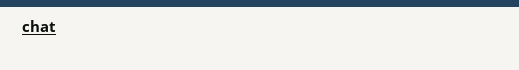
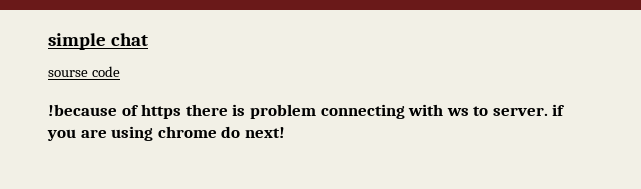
- chat
+ simple chat
+ sourse code
+ !because of https there is problem connecting with ws to server. if you are using chrome do next!

